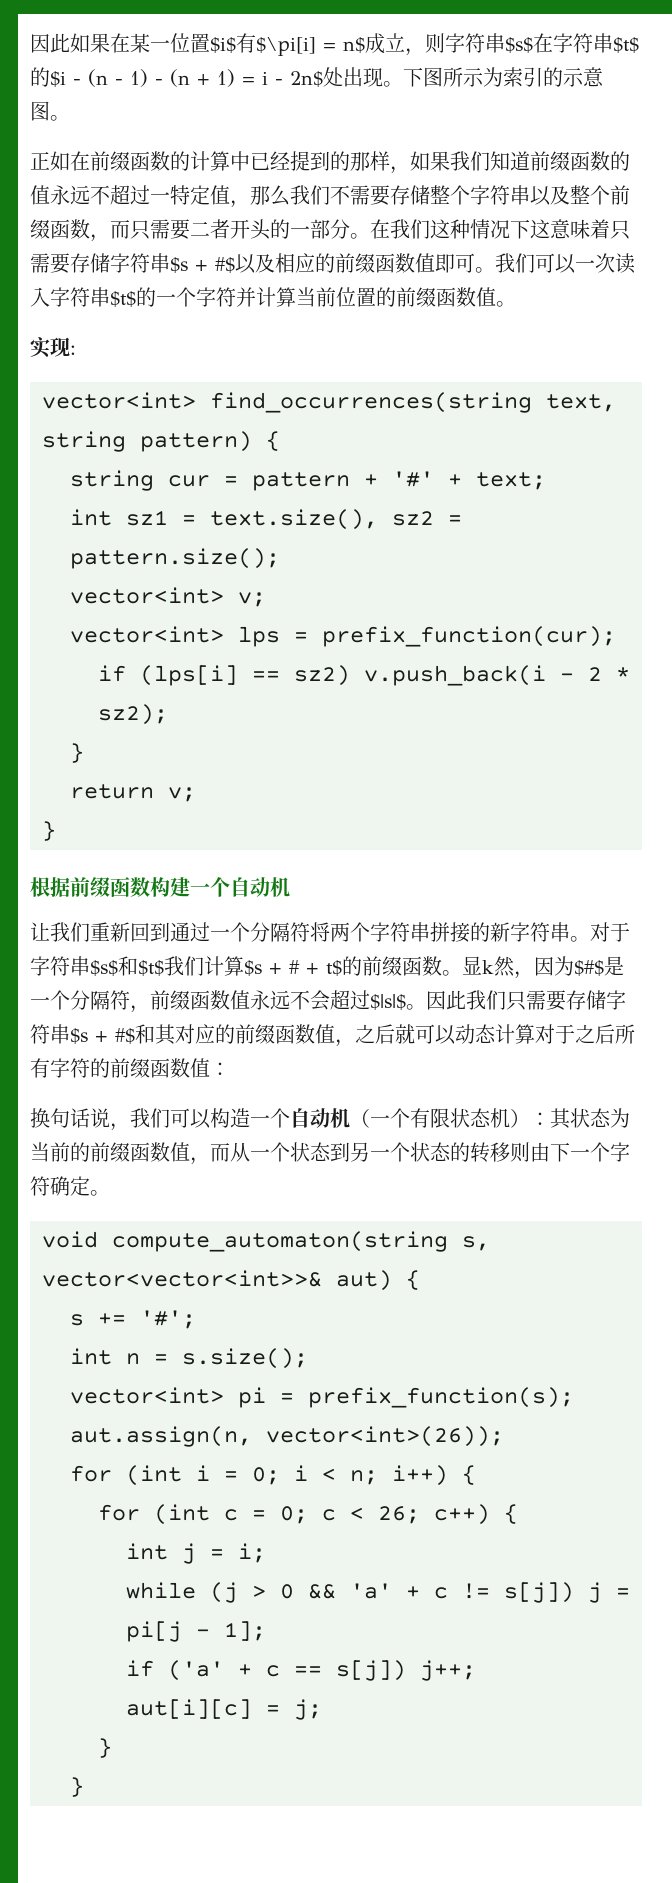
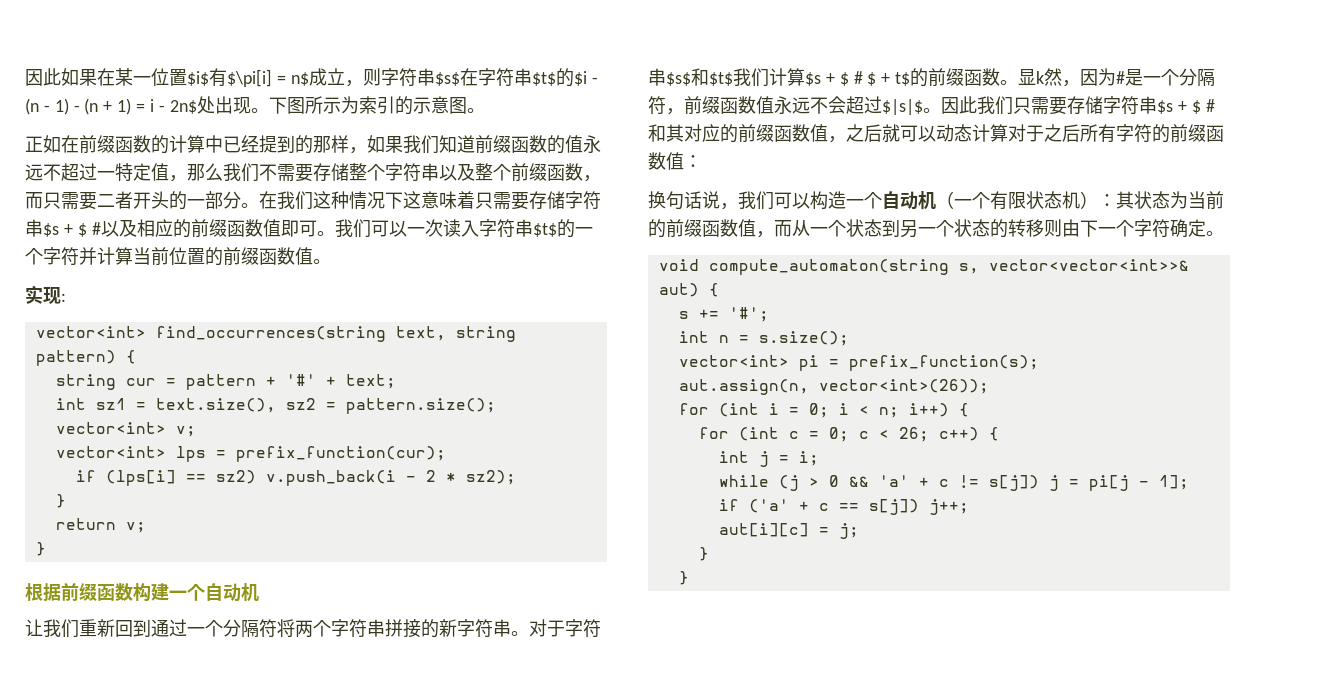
- 在我们这种情况下这意味着只需要存储字符串$s + #$以及相应的前缀函数值即可。
+ 在我们这种情况下这意味着只需要存储字符串$s + $ #以及相应的前缀函数值即可。
- 对于字符串$s$和$t$我们计算$s + # + t$的前缀函数。
+ 对于字符串$s$和$t$我们计算$s + $ # $ + t$的前缀函数。
- 显k然，因为$#$是一个分隔符，前缀函数值永远不会超过$|s|$。
+ 显k然，因为#是一个分隔符，前缀函数值永远不会超过$|s|$。
- 因此我们只需要存储字符串$s + #$和其对应的前缀函数值，之后就可以动态计算对于之后所有字符的前缀函数值：
+ 因此我们只需要存储字符串$s + $ #和其对应的前缀函数值，之后就可以动态计算对于之后所有字符的前缀函数值：

